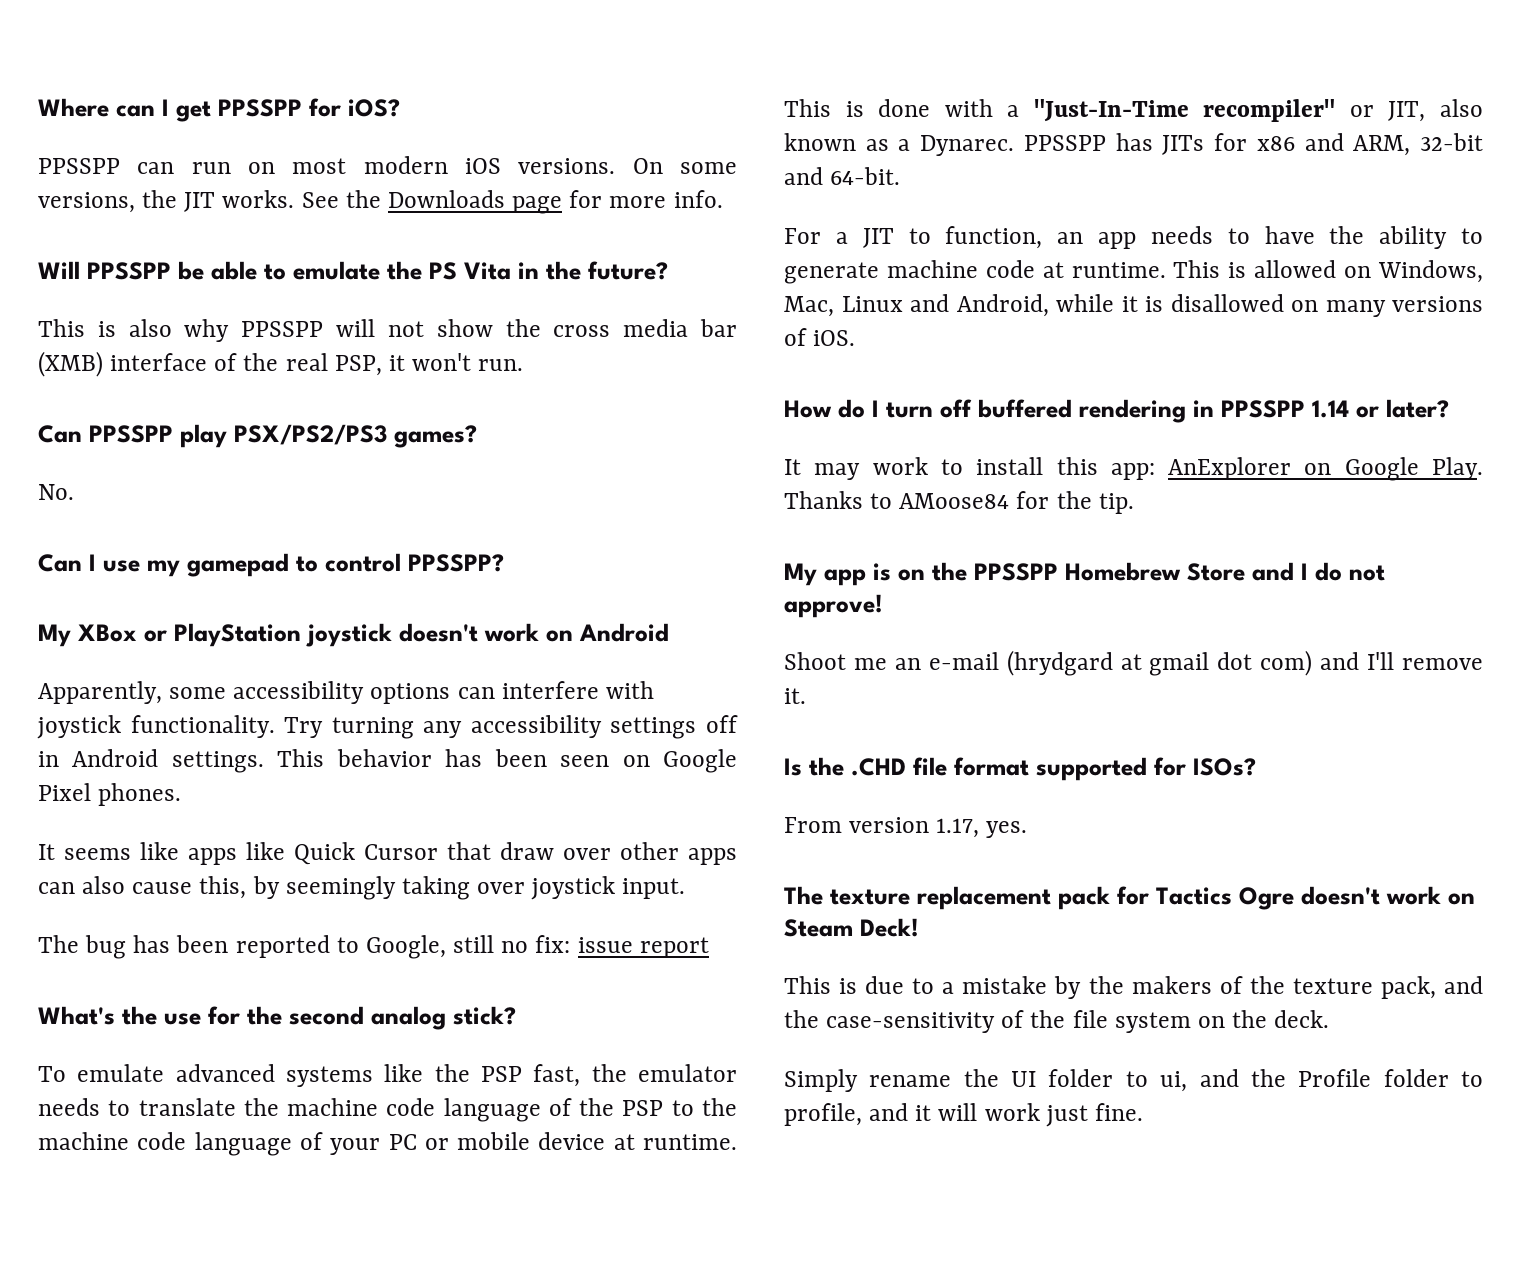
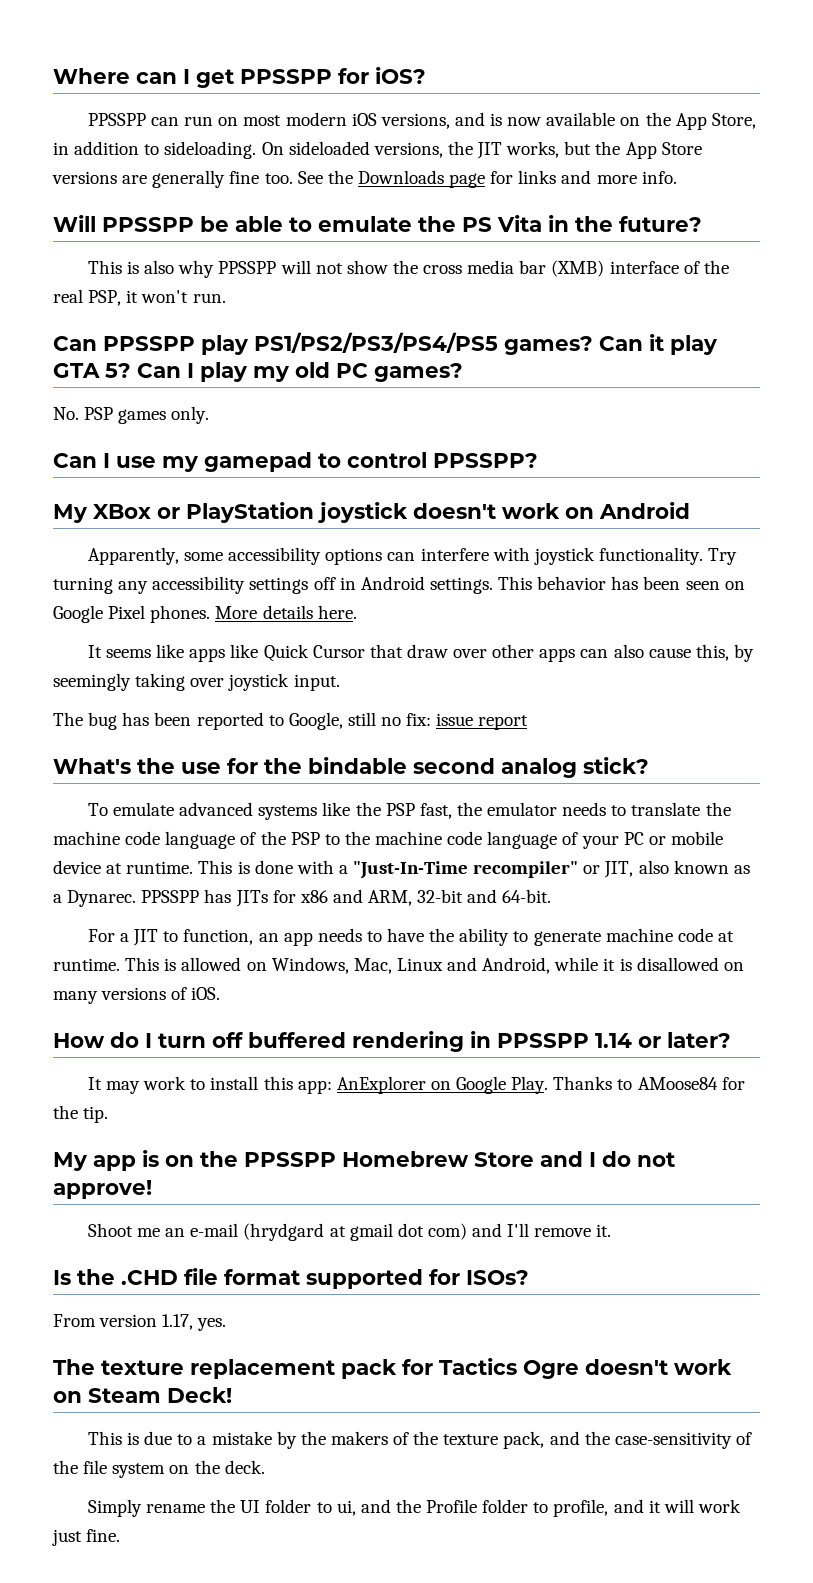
- PPSSPP can run on most modern iOS versions. On some versions, the JIT works.
+ PPSSPP can run on most modern iOS versions, and is now available on the App Store, in addition to sideloading. On sideloaded versions, the JIT works, but the App Store versions are generally fine too.
- See the Downloads page for more info.
+ See the Downloads page for links and more info.
- Can PPSSPP play PSX/PS2/PS3 games?
+ Can PPSSPP play PS1/PS2/PS3/PS4/PS5 games? Can it play GTA 5? Can I play my old PC games?
- No.
+ No. PSP games only.
+ More details here.
- What's the use for the second analog stick?
+ What's the use for the bindable second analog stick?

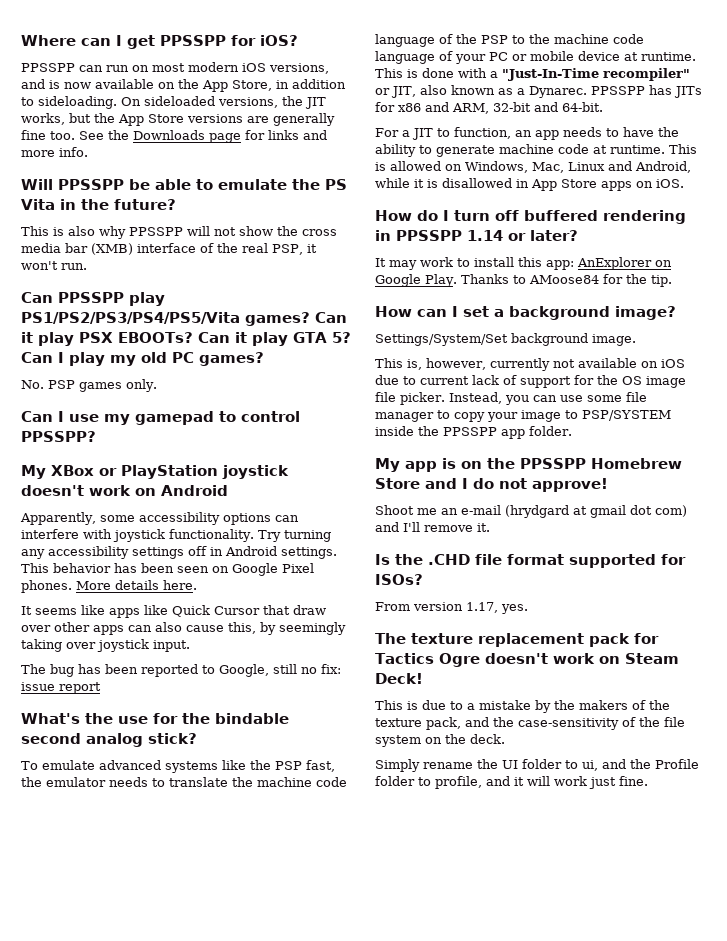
- Can PPSSPP play PS1/PS2/PS3/PS4/PS5 games?
+ Can PPSSPP play PS1/PS2/PS3/PS4/PS5/Vita games?
- Can it play GTA 5?
+ Can it play PSX EBOOTs? Can it play GTA 5?
- This is allowed on Windows, Mac, Linux and Android, while it is disallowed on many versions of iOS.
+ This is allowed on Windows, Mac, Linux and Android, while it is disallowed in App Store apps on iOS.
+ How can I set a background image?
+ Settings/System/Set background image.
+ This is, however, currently not available on iOS due to current lack of support for the OS image file picker. Instead, you can use some file manager to copy your image to PSP/SYSTEM inside the PPSSPP app folder.

